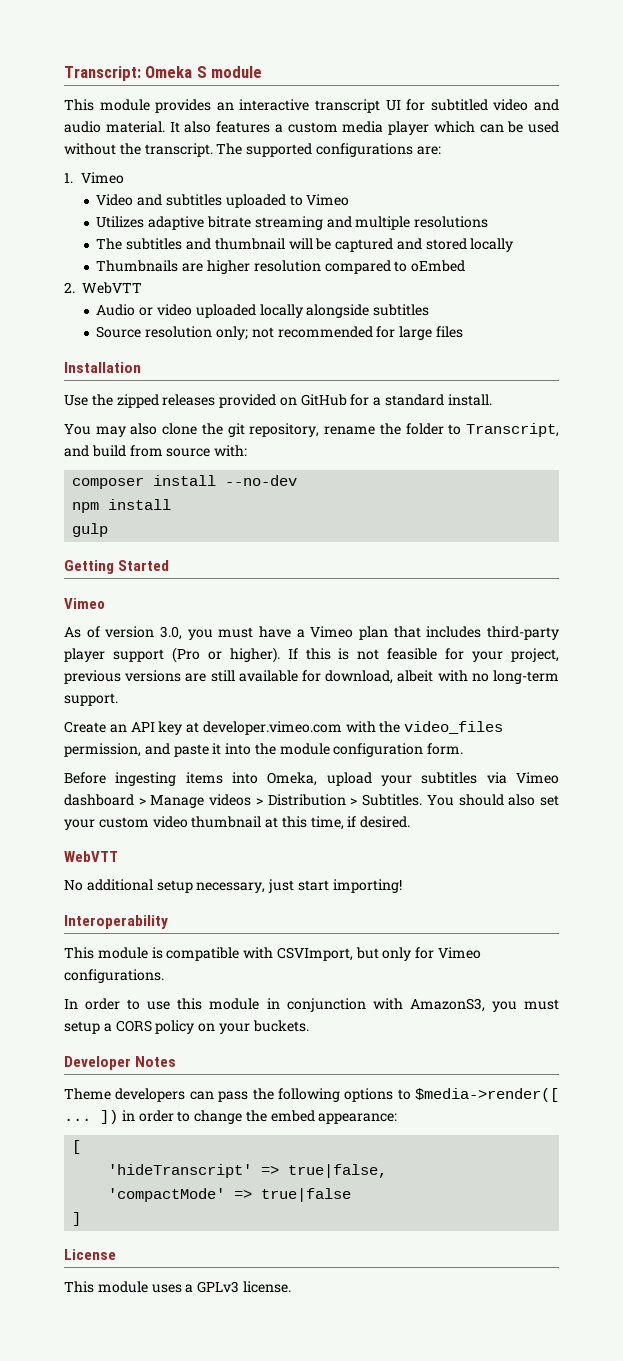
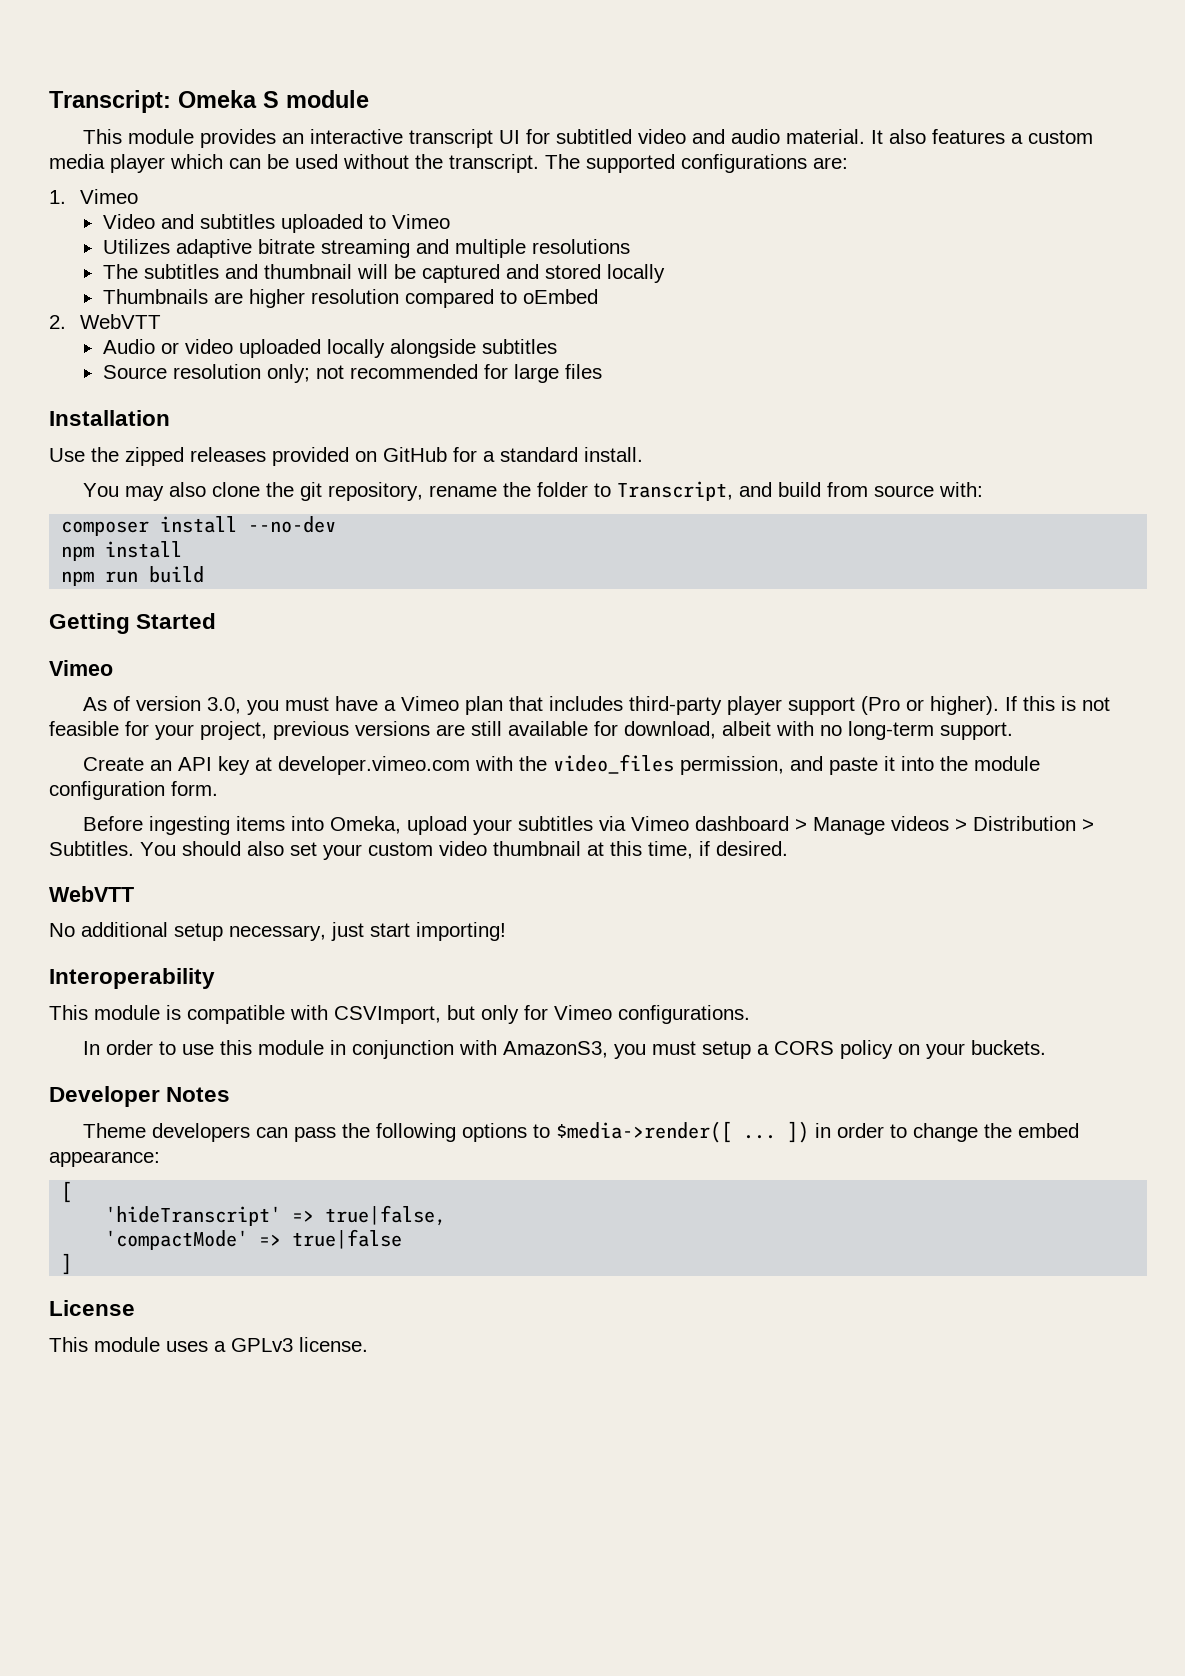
- gulp
+ npm run build

